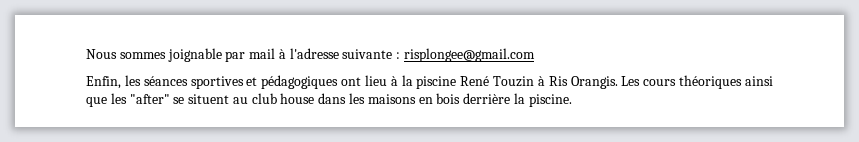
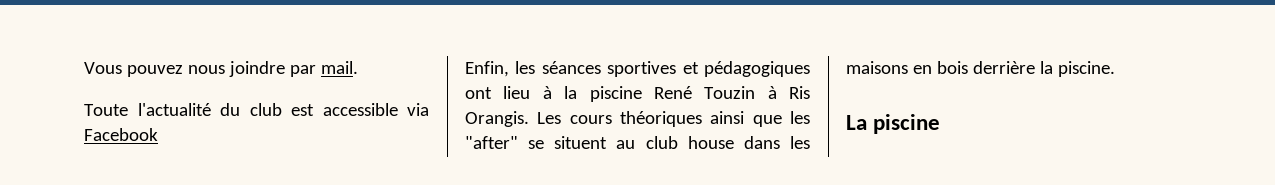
- Nous sommes joignable par mail à l'adresse suivante : risplongee@gmail.com
+ Vous pouvez nous joindre par mail.
+ Toute l'actualité du club est accessible via Facebook
+ La piscine

